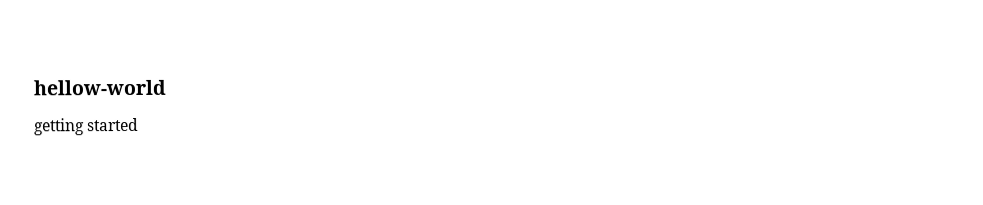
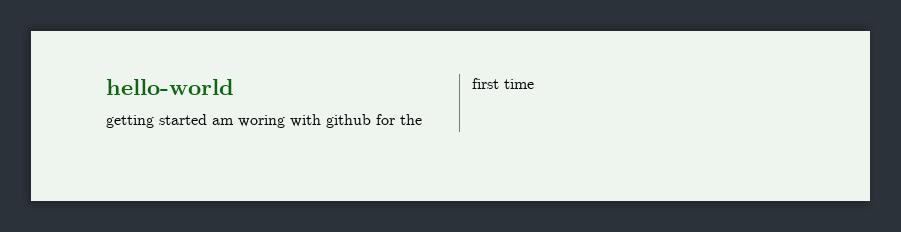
- hellow-world
+ hello-world
- getting started
+ getting started am woring with github for the first time

